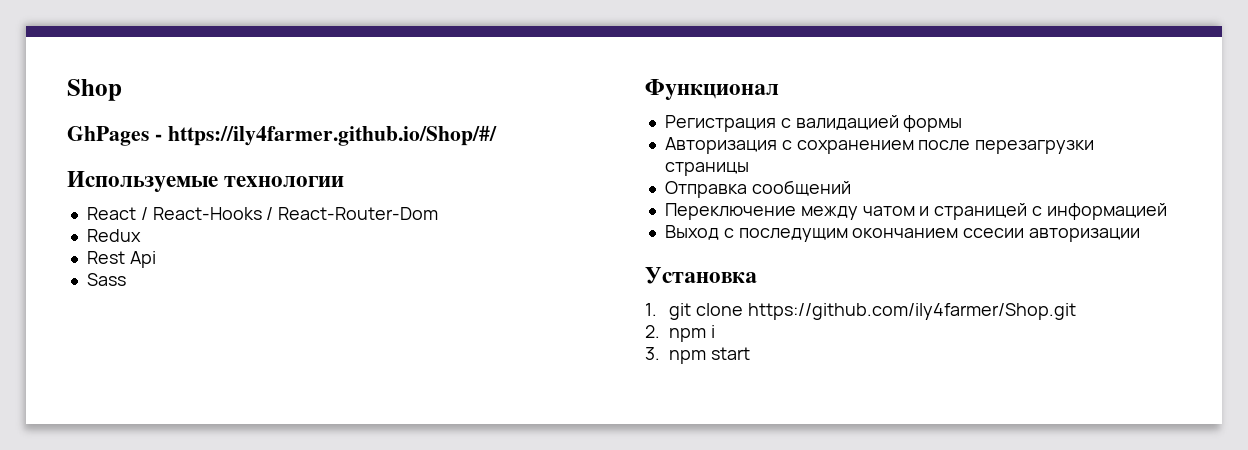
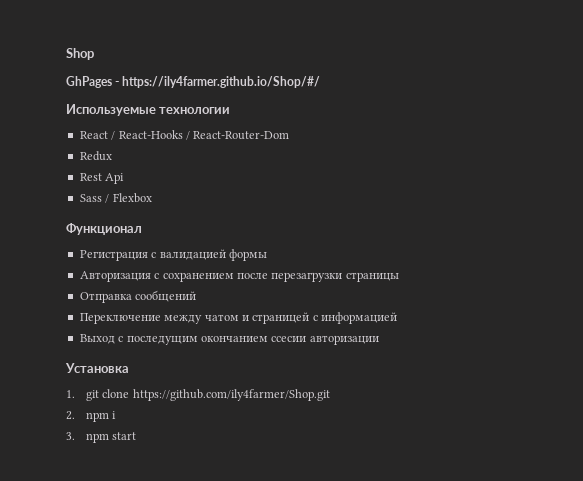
- Sass
+ Sass / Flexbox

